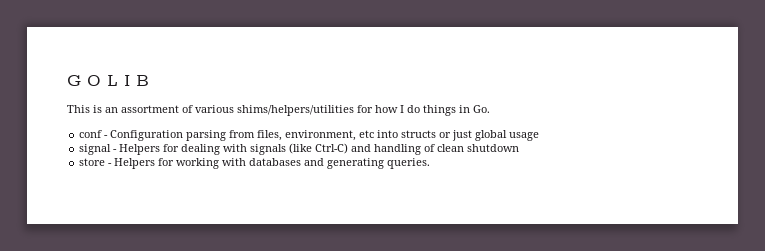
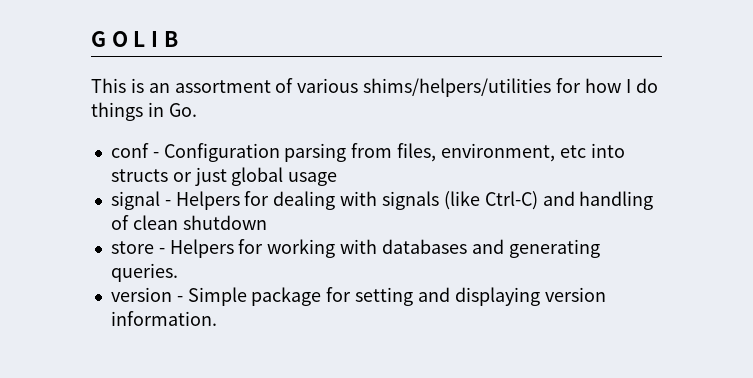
+ version - Simple package for setting and displaying version information.

